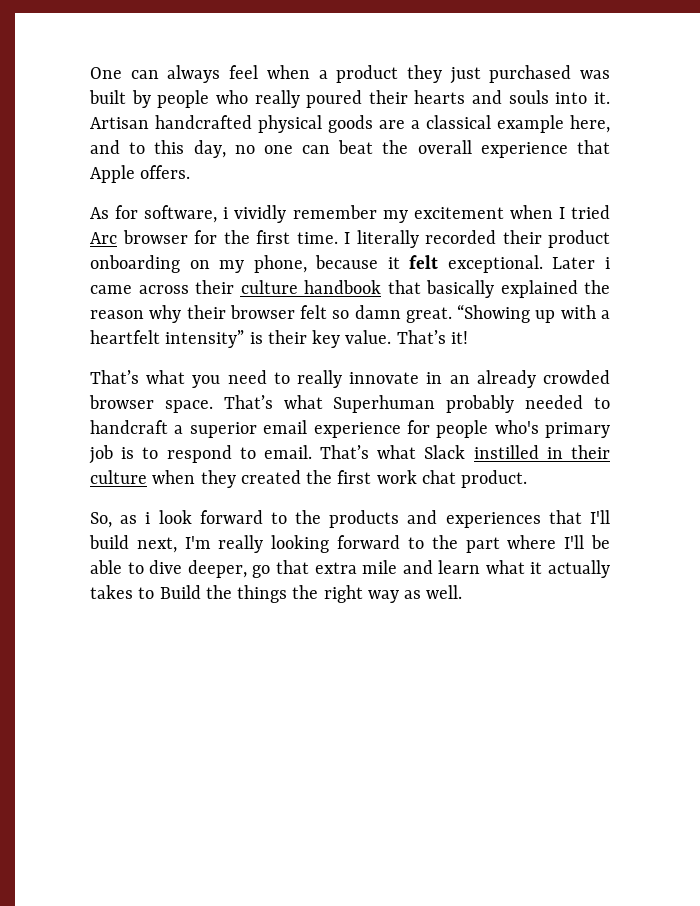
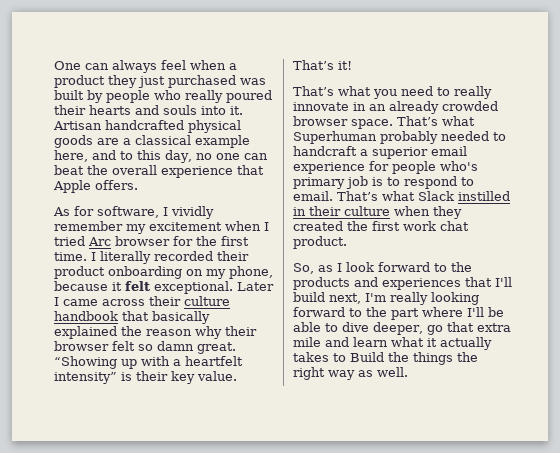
- As for software, i vividly remember my excitement when I tried Arc browser for the first time.
+ As for software, I vividly remember my excitement when I tried Arc browser for the first time.
- Later i came across their culture handbook that basically explained the reason why their browser felt so damn great.
+ Later I came across their culture handbook that basically explained the reason why their browser felt so damn great.
- So, as i look forward to the products and experiences that I'll build next, I'm really looking forward to the part where I'll be able to dive deeper, go that extra mile and learn what it actually takes to Build the things the right way as well.
+ So, as I look forward to the products and experiences that I'll build next, I'm really looking forward to the part where I'll be able to dive deeper, go that extra mile and learn what it actually takes to Build the things the right way as well.

